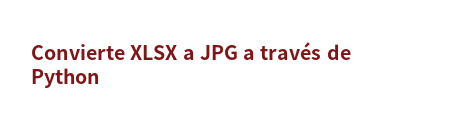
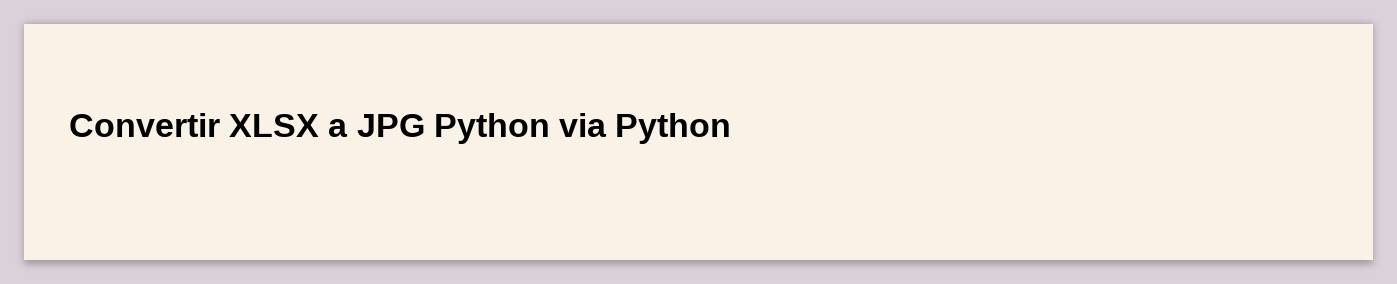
- Convierte XLSX a JPG a través de Python
+ Convertir XLSX a JPG Python via Python

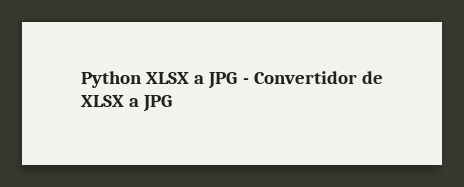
- Convertir XLSX a JPG Python via Python
+ Python XLSX a JPG - Convertidor de XLSX a JPG

